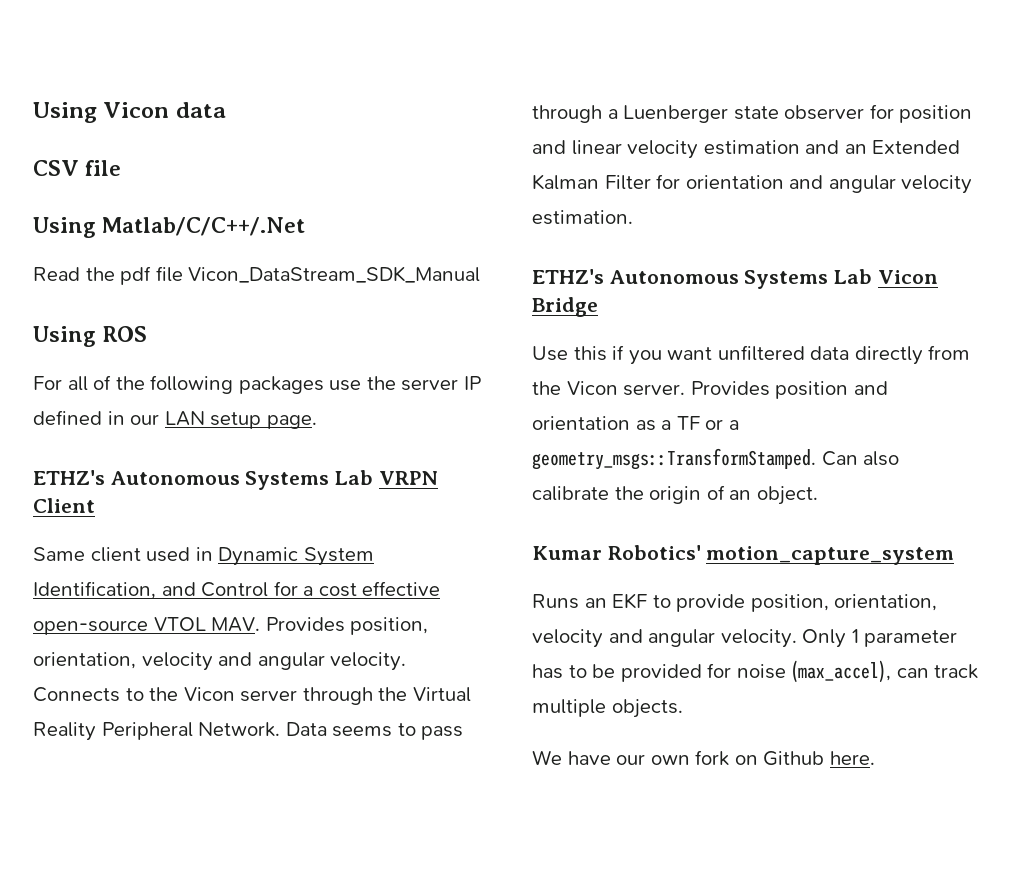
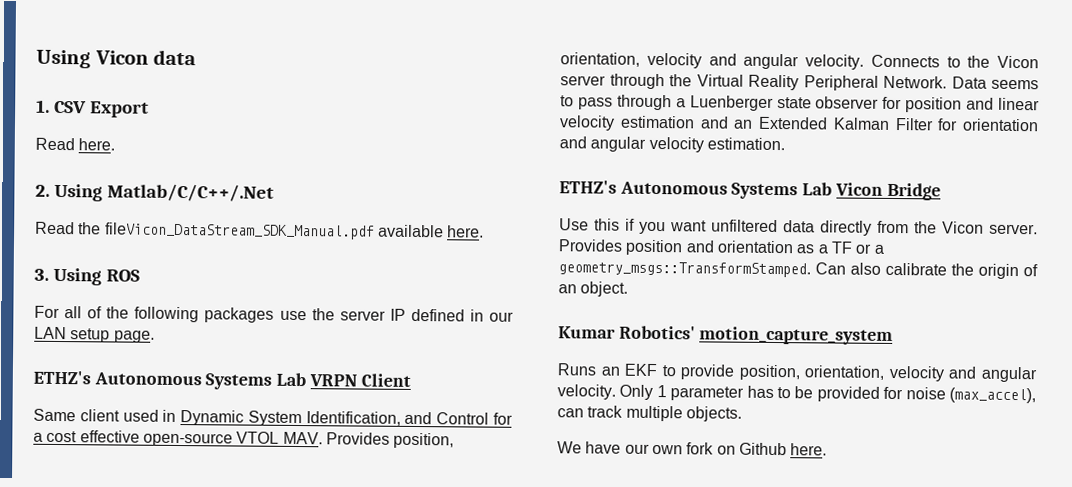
- CSV file
- Using Matlab/C/C++/.Net
+ 1. CSV Export
+ Read here.
+ 2. Using Matlab/C/C++/.Net
- Read the pdf file Vicon_DataStream_SDK_Manual
- Using ROS
+ Read the fileVicon_DataStream_SDK_Manual.pdf available here.
+ 3. Using ROS

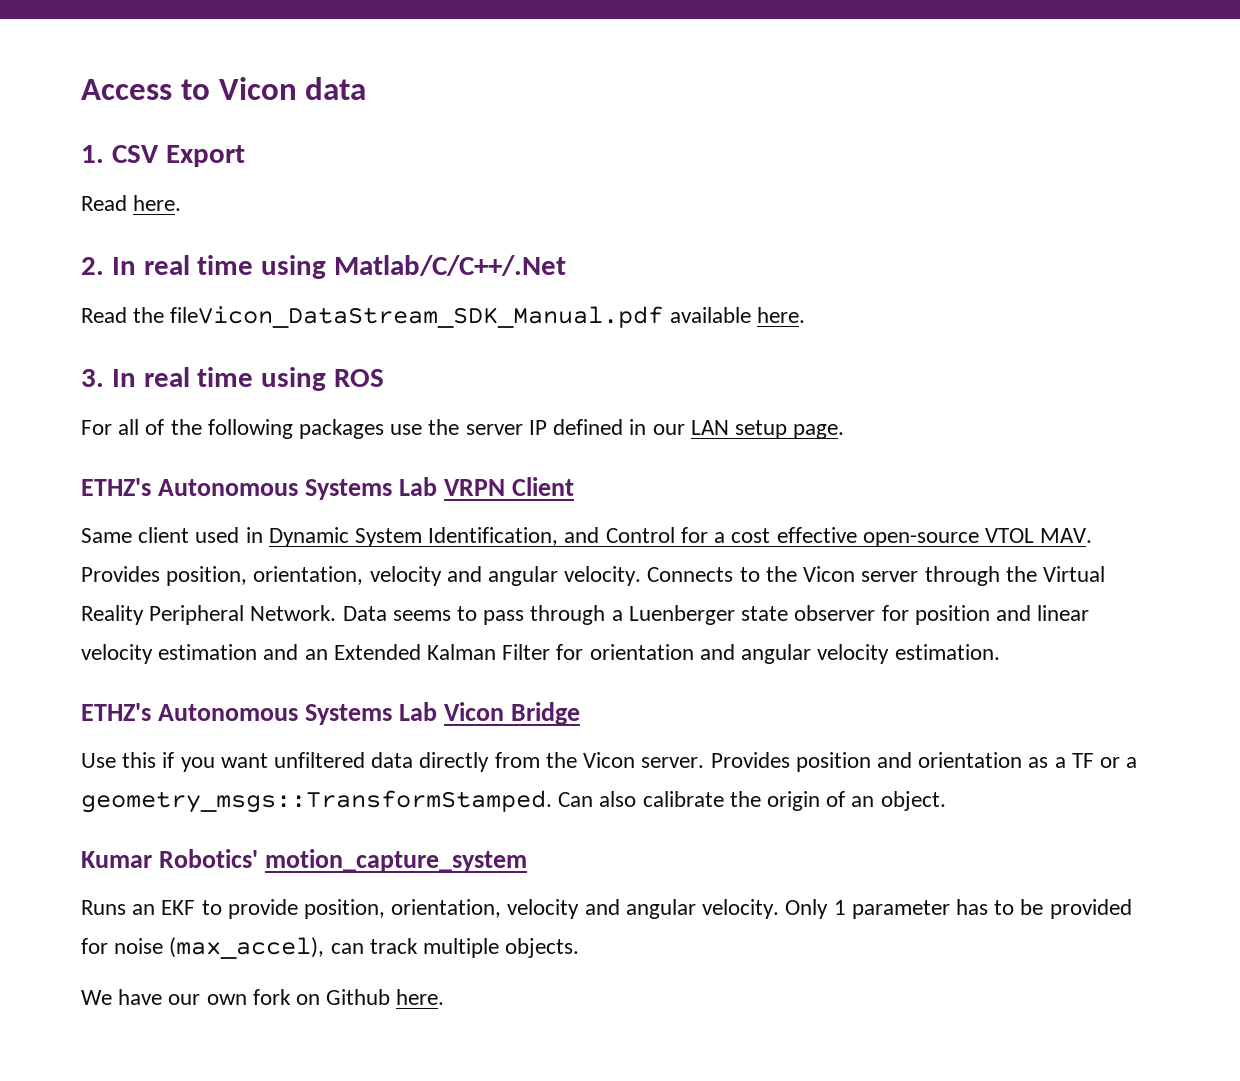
- Using Vicon data
+ Access to Vicon data
- 2. Using Matlab/C/C++/.Net
+ 2. In real time using Matlab/C/C++/.Net
- 3. Using ROS
+ 3. In real time using ROS

